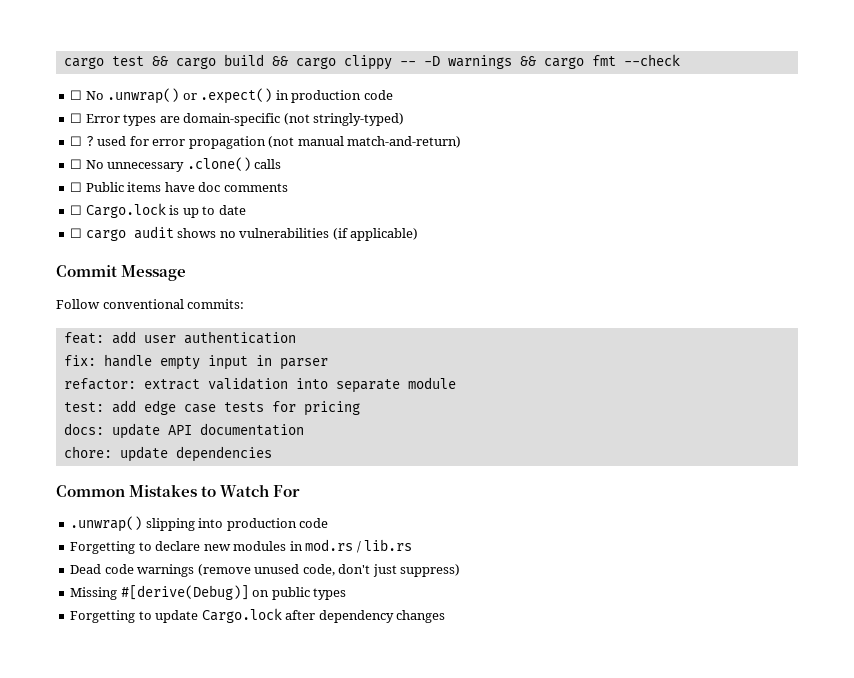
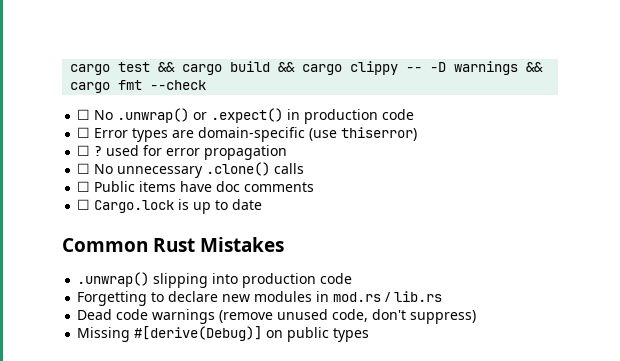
- ☐ Error types are domain-specific (not stringly-typed)
+ ☐ Error types are domain-specific (use thiserror)
- ☐ ? used for error propagation (not manual match-and-return)
+ ☐ ? used for error propagation
- ☐ cargo audit shows no vulnerabilities (if applicable)
- Commit Message
- Follow conventional commits:
- feat: add user authentication
- fix: handle empty input in parser
- refactor: extract validation into separate module
- test: add edge case tests for pricing
- docs: update API documentation
- chore: update dependencies
- Common Mistakes to Watch For
+ Common Rust Mistakes
- Dead code warnings (remove unused code, don't just suppress)
+ Dead code warnings (remove unused code, don't suppress)
- Forgetting to update Cargo.lock after dependency changes

